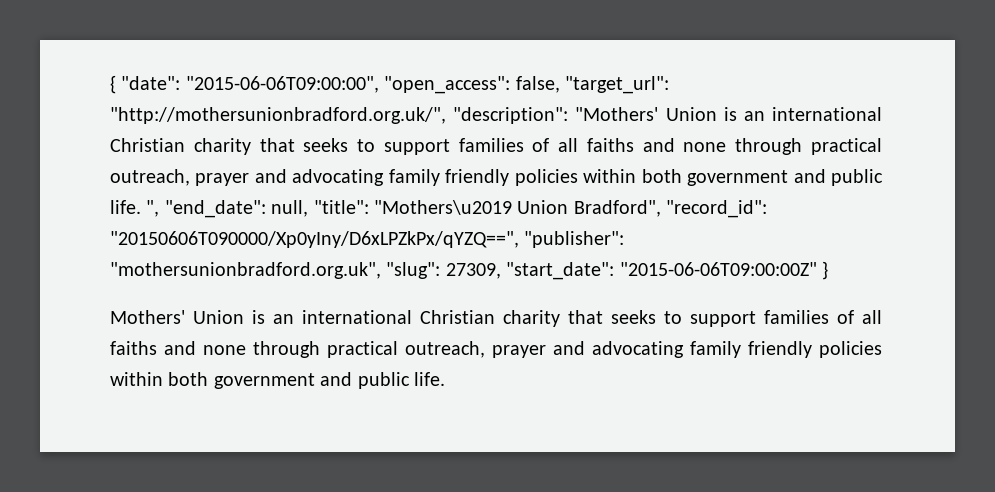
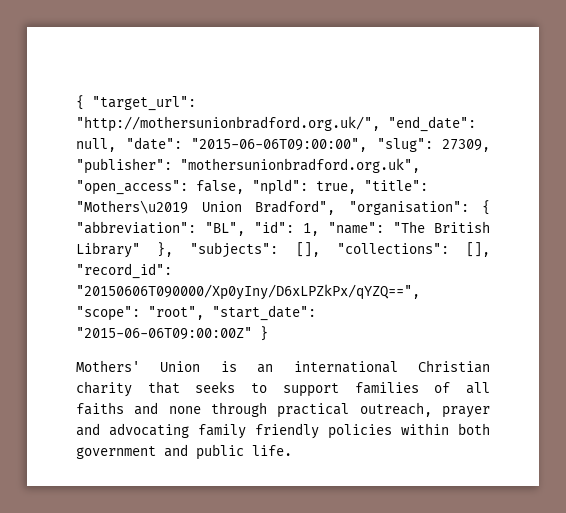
- { "date": "2015-06-06T09:00:00", "open_access": false, "target_url": "http://mothersunionbradford.org.uk/", "description": "Mothers' Union is an international Christian charity that seeks to support families of all faiths and none through practical outreach, prayer and advocating family friendly policies within both government and public life. ", "end_date": null, "title": "Mothers\u2019 Union Bradford", "record_id": "20150606T090000/Xp0yIny/D6xLPZkPx/qYZQ==", "publisher": "mothersunionbradford.org.uk", "slug": 27309, "start_date": "2015-06-06T09:00:00Z" }
+ { "target_url": "http://mothersunionbradford.org.uk/", "end_date": null, "date": "2015-06-06T09:00:00", "slug": 27309, "publisher": "mothersunionbradford.org.uk", "open_access": false, "npld": true, "title": "Mothers\u2019 Union Bradford", "organisation": { "abbreviation": "BL", "id": 1, "name": "The British Library" }, "subjects": [], "collections": [], "record_id": "20150606T090000/Xp0yIny/D6xLPZkPx/qYZQ==", "scope": "root", "start_date": "2015-06-06T09:00:00Z" }

